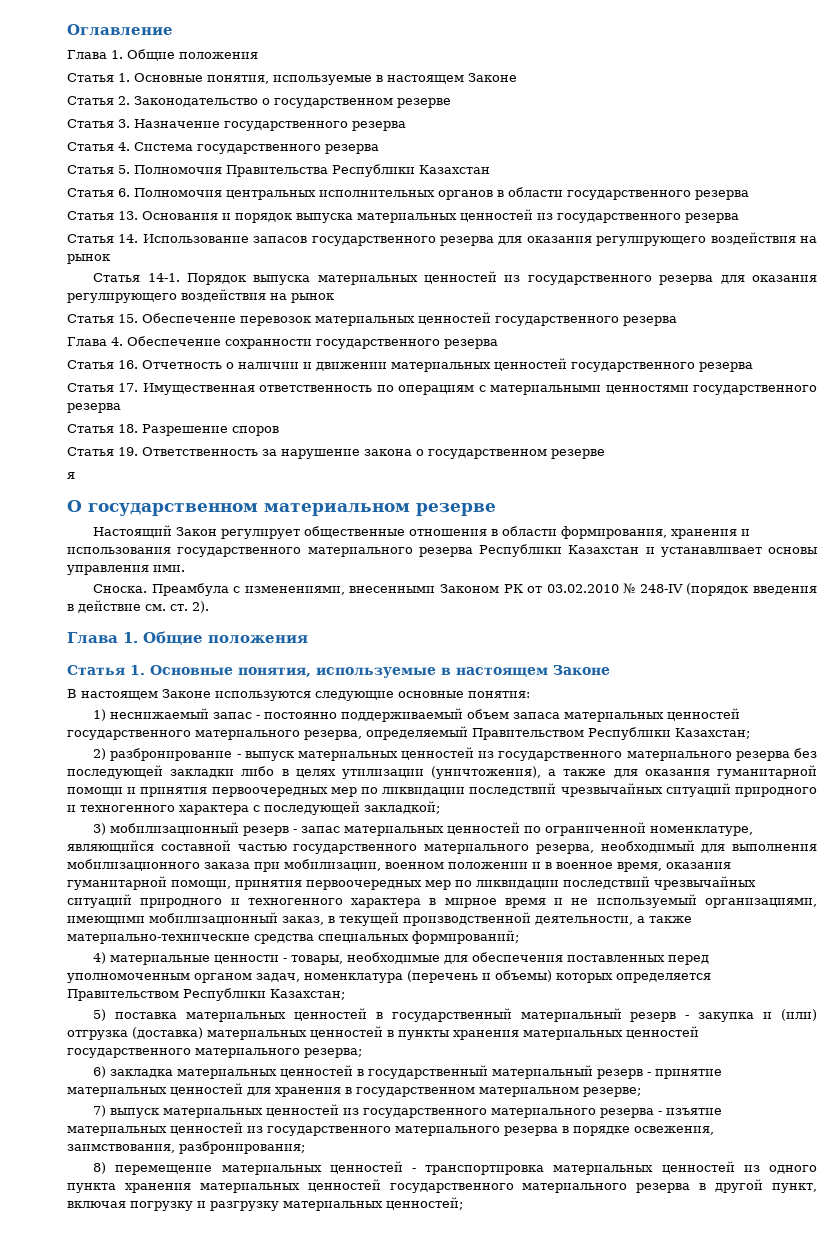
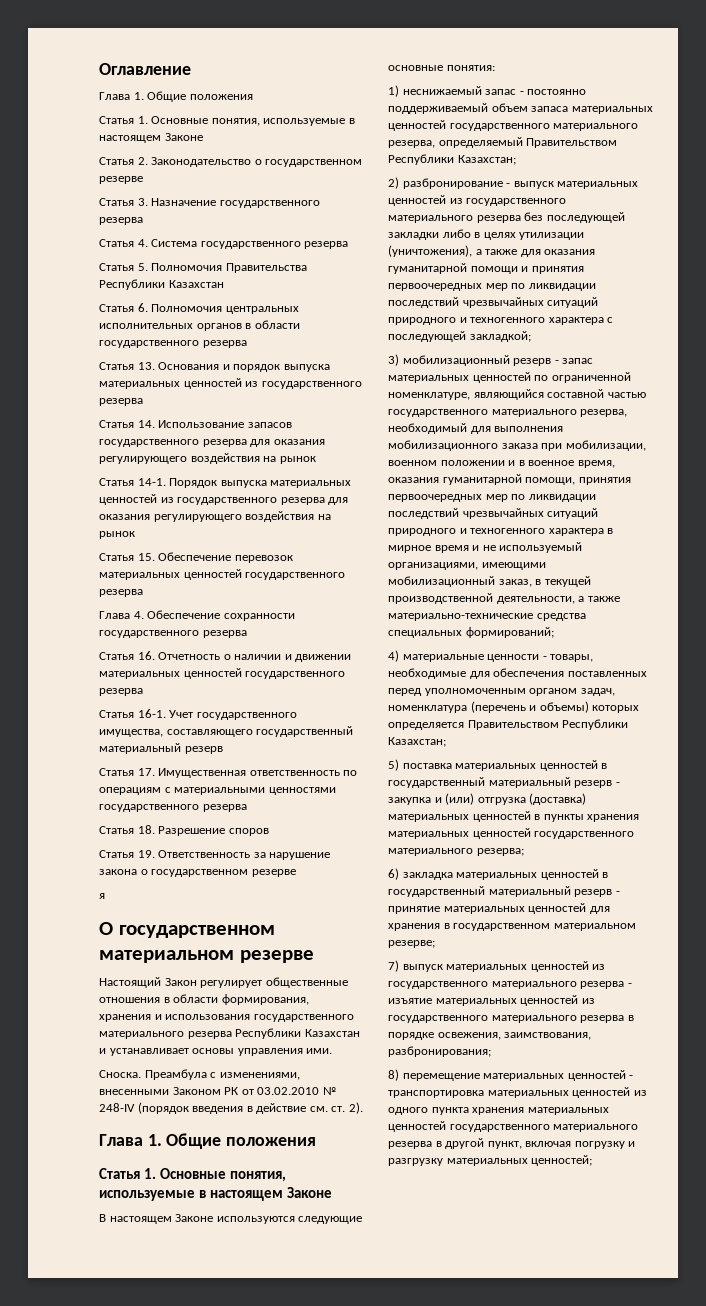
+ Статья 16-1. Учет государственного имущества, составляющего государственный материальный резерв

